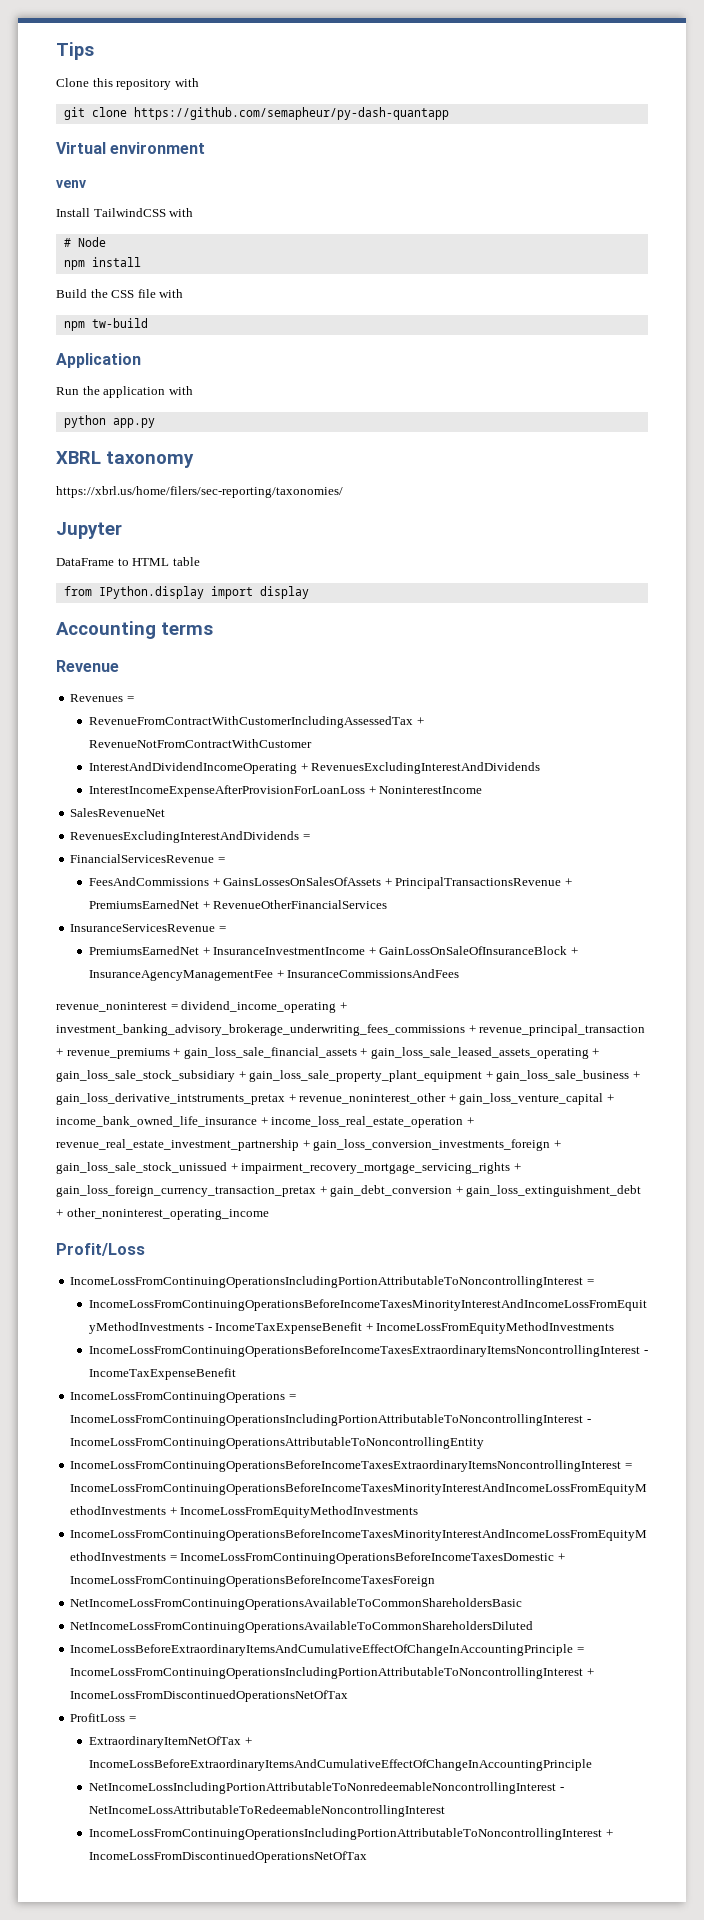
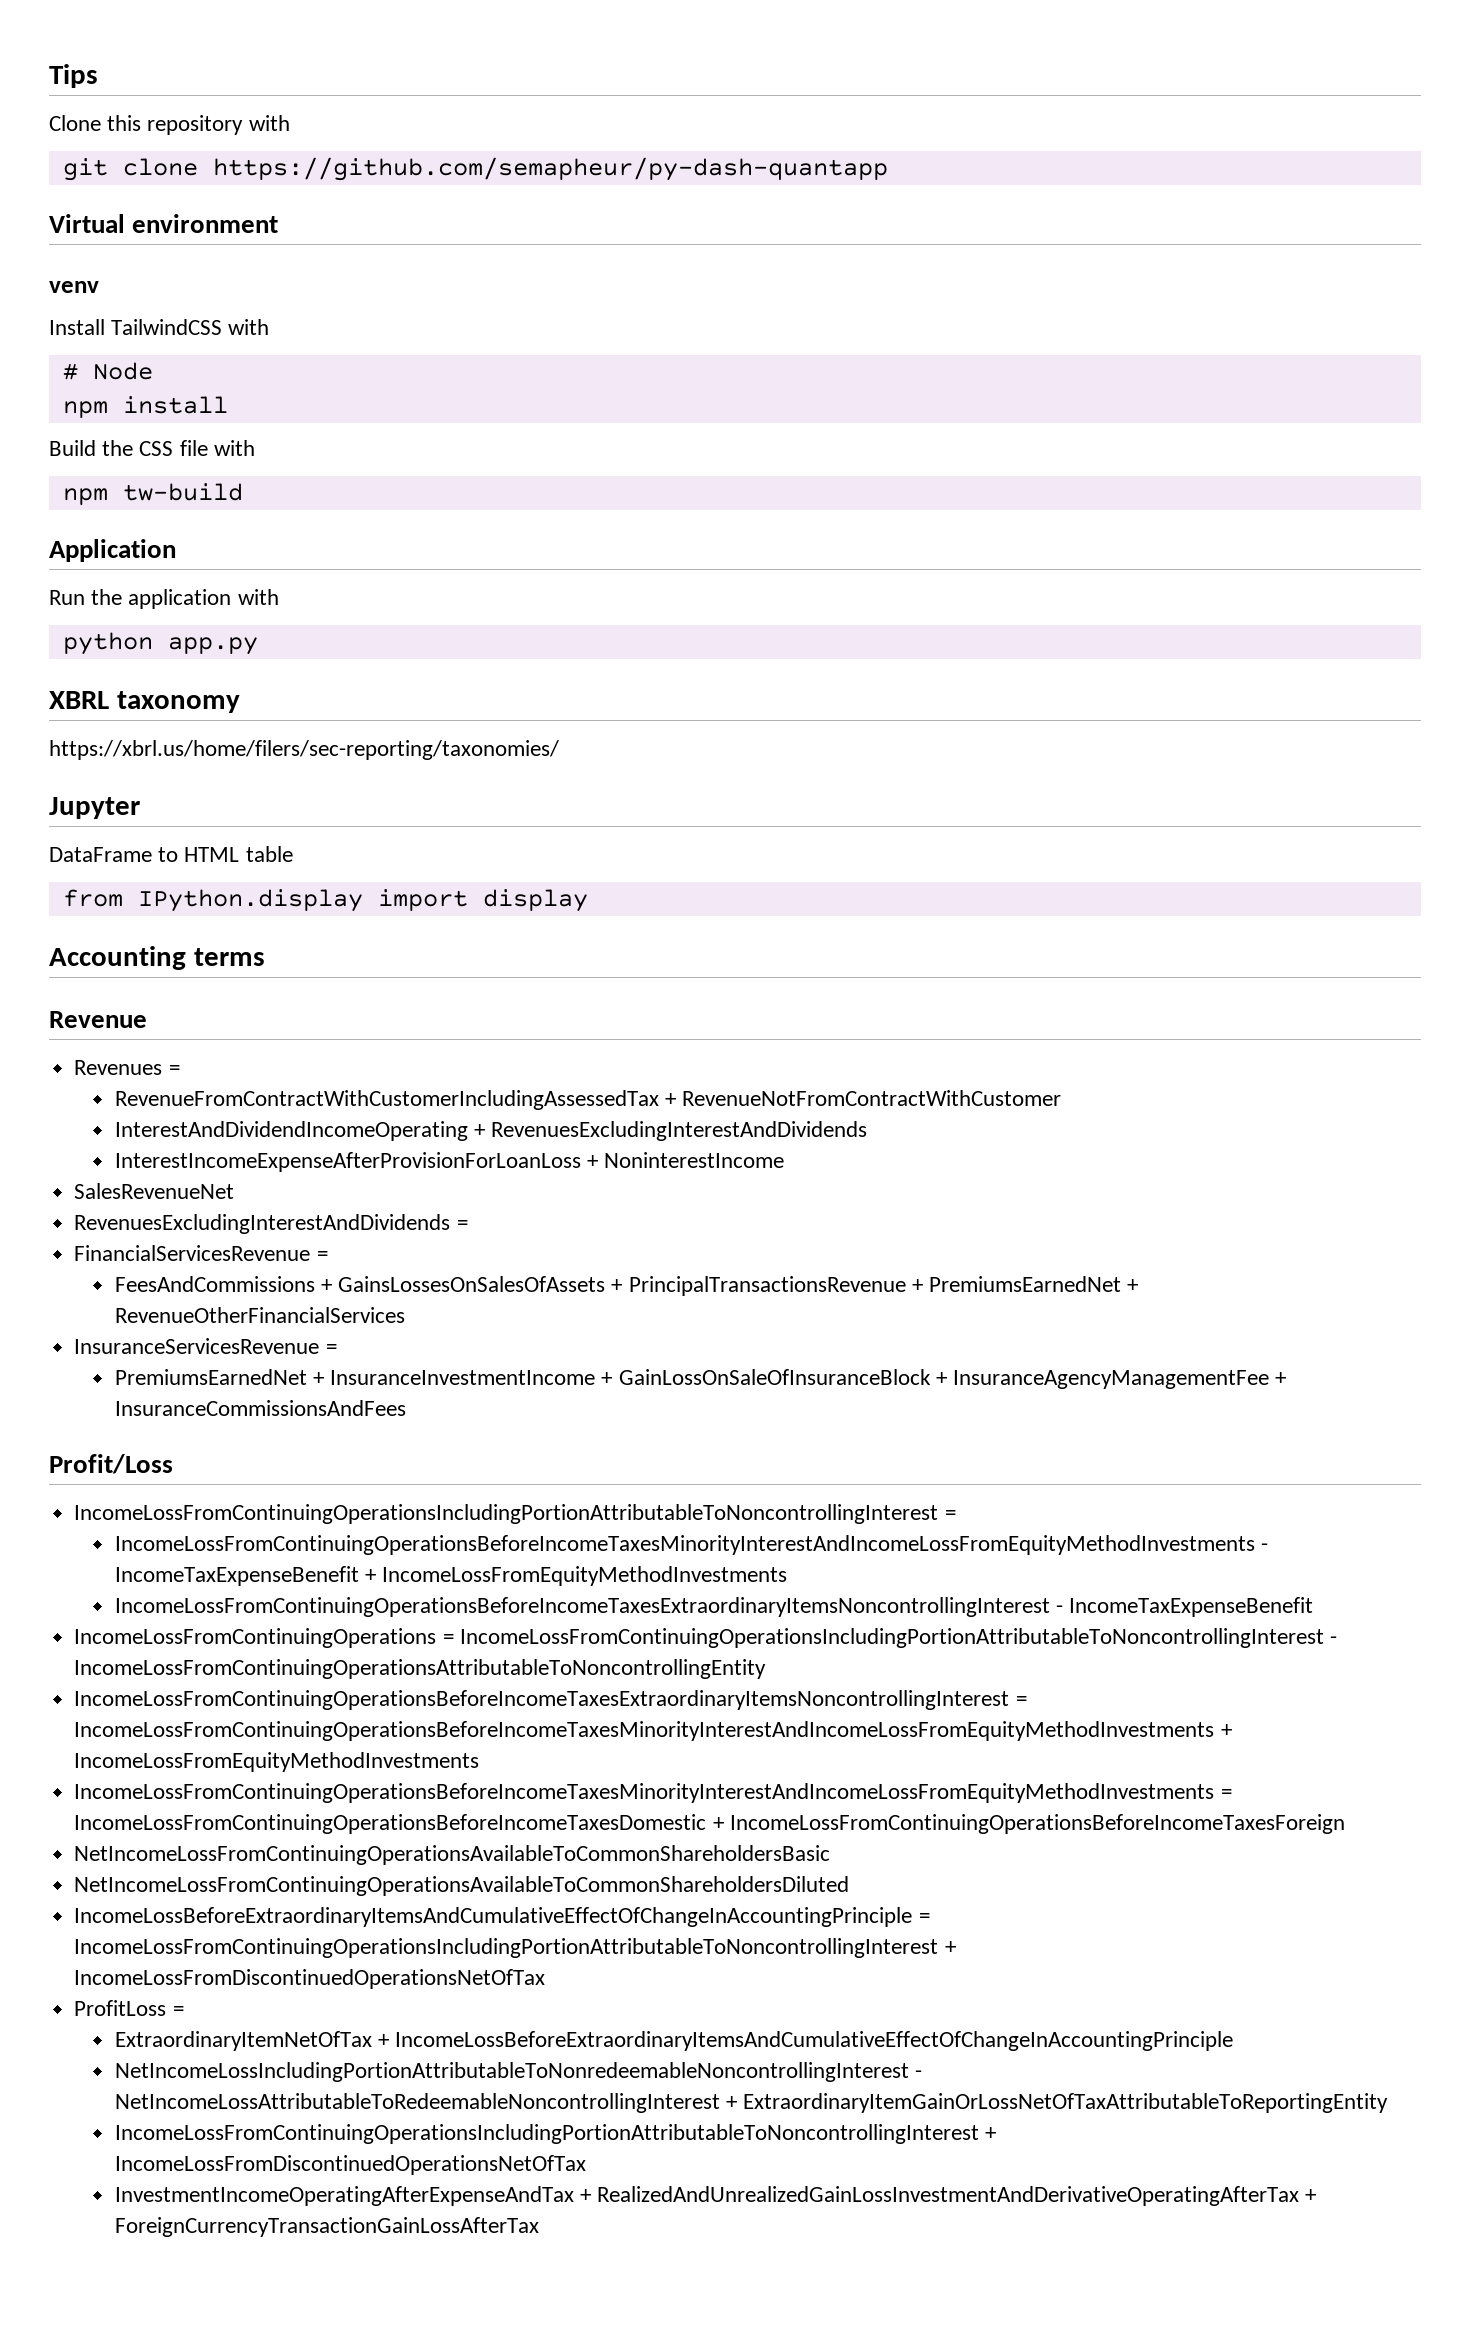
- revenue_noninterest = dividend_income_operating + investment_banking_advisory_brokerage_underwriting_fees_commissions + revenue_principal_transaction + revenue_premiums + gain_loss_sale_financial_assets + gain_loss_sale_leased_assets_operating + gain_loss_sale_stock_subsidiary + gain_loss_sale_property_plant_equipment + gain_loss_sale_business + gain_loss_derivative_intstruments_pretax + revenue_noninterest_other + gain_loss_venture_capital + income_bank_owned_life_insurance + income_loss_real_estate_operation + revenue_real_estate_investment_partnership + gain_loss_conversion_investments_foreign + gain_loss_sale_stock_unissued + impairment_recovery_mortgage_servicing_rights + gain_loss_foreign_currency_transaction_pretax + gain_debt_conversion + gain_loss_extinguishment_debt + other_noninterest_operating_income
- NetIncomeLossIncludingPortionAttributableToNonredeemableNoncontrollingInterest - NetIncomeLossAttributableToRedeemableNoncontrollingInterest
+ NetIncomeLossIncludingPortionAttributableToNonredeemableNoncontrollingInterest - NetIncomeLossAttributableToRedeemableNoncontrollingInterest + ExtraordinaryItemGainOrLossNetOfTaxAttributableToReportingEntity
  IncomeLossFromContinuingOperationsIncludingPortionAttributableToNoncontrollingInterest + IncomeLossFromDiscontinuedOperationsNetOfTax
+ InvestmentIncomeOperatingAfterExpenseAndTax + RealizedAndUnrealizedGainLossInvestmentAndDerivativeOperatingAfterTax + ForeignCurrencyTransactionGainLossAfterTax

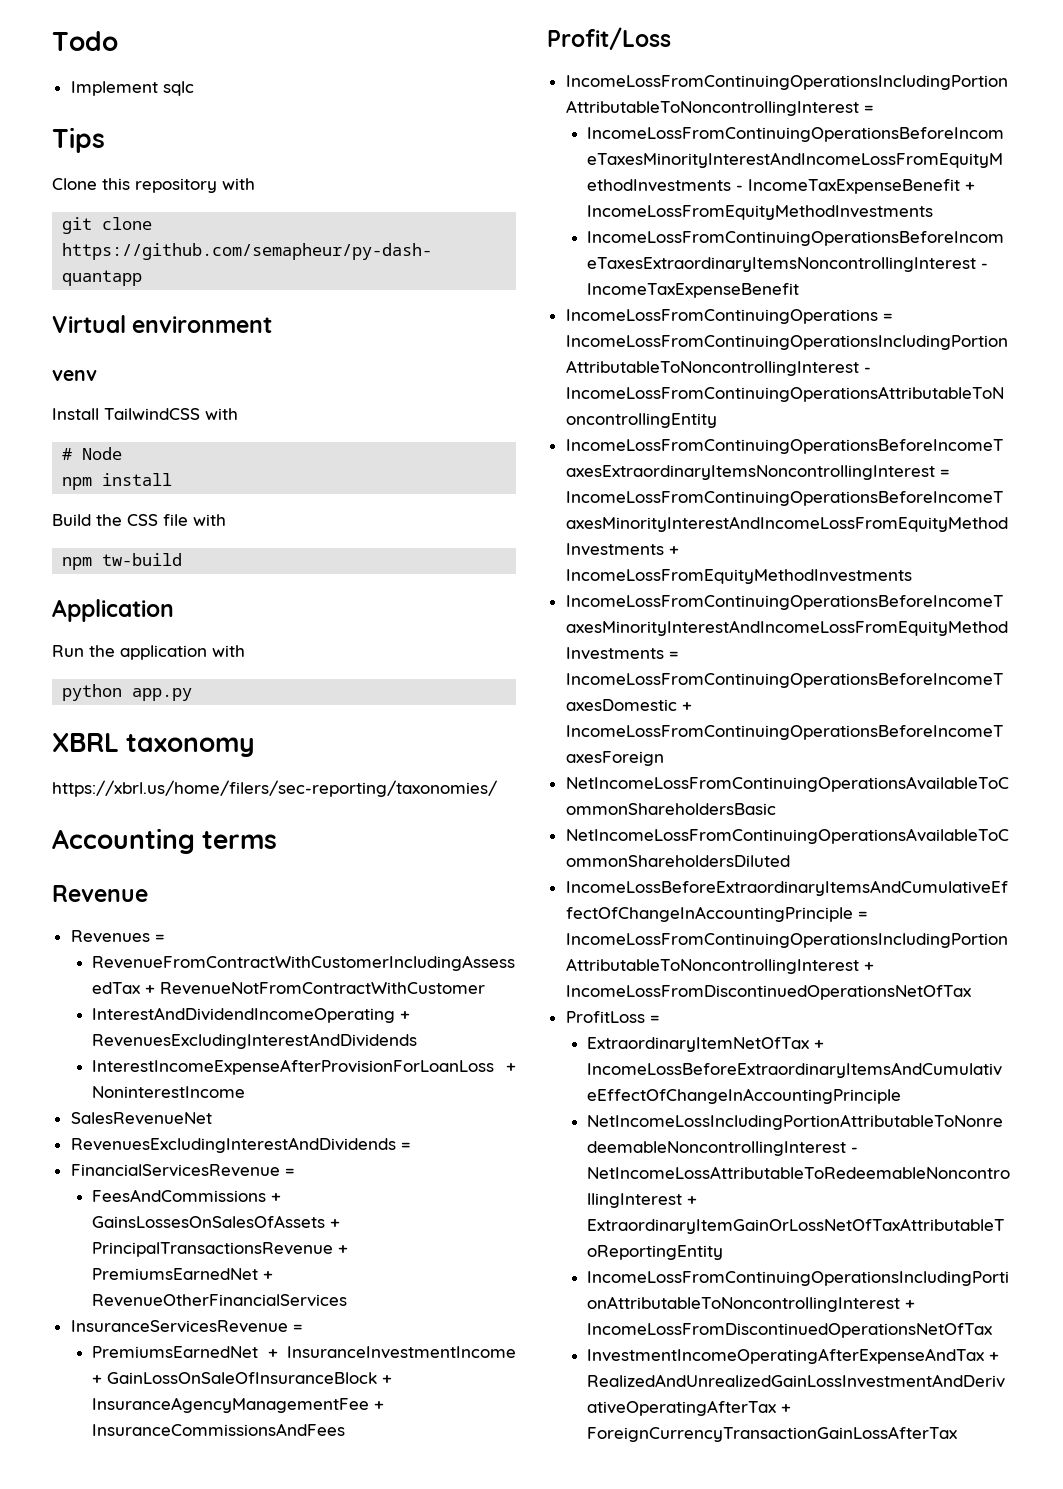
+ Todo
+ Implement sqlc
- Jupyter
- DataFrame to HTML table
- from IPython.display import display

